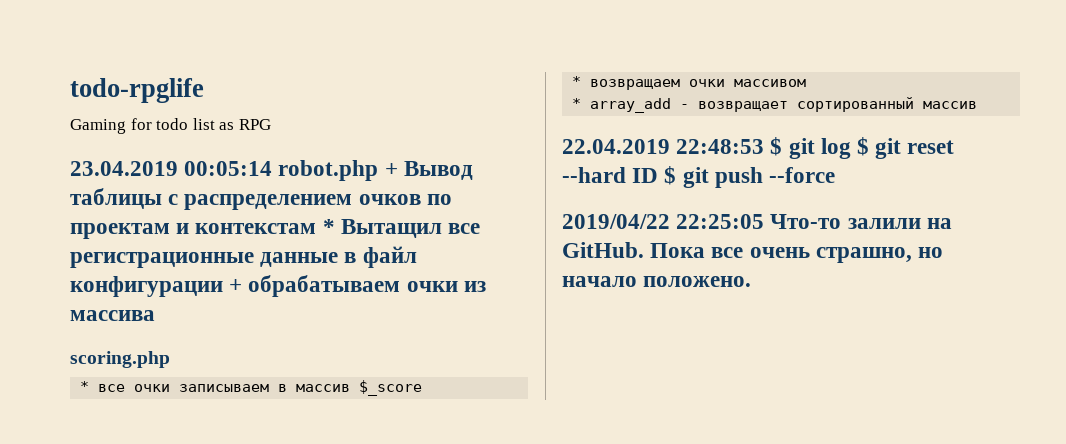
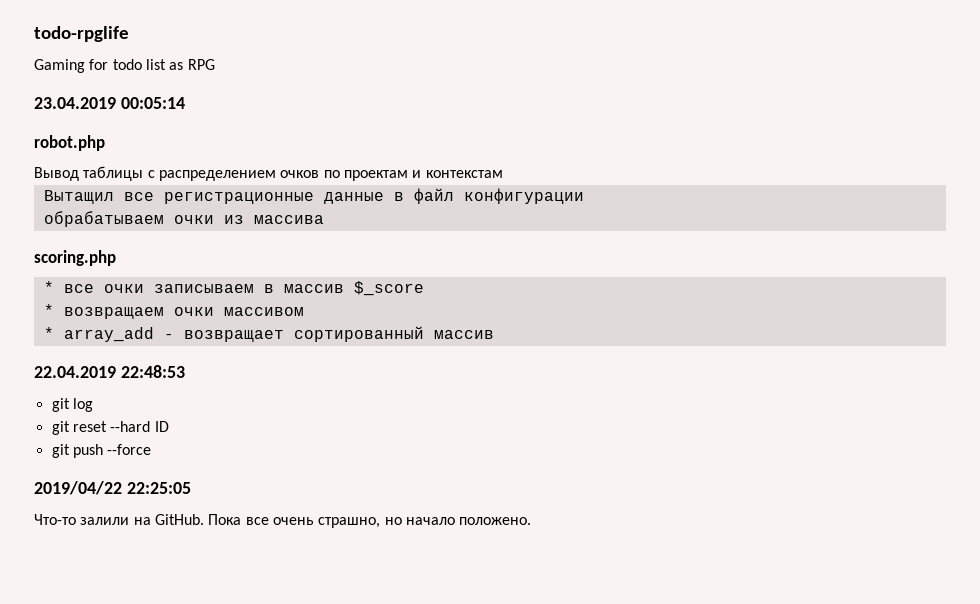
- 23.04.2019 00:05:14 robot.php + Вывод таблицы с распределением очков по проектам и контекстам * Вытащил все регистрационные данные в файл конфигурации + обрабатываем очки из массива
+ 23.04.2019 00:05:14
+ robot.php
+ Вывод таблицы с распределением очков по проектам и контекстам
+ Вытащил все регистрационные данные в файл конфигурации
+ обрабатываем очки из массива
- 22.04.2019 22:48:53 $ git log $ git reset --hard ID $ git push --force
+ 22.04.2019 22:48:53
+ git log
+ git reset --hard ID
+ git push --force
- 2019/04/22 22:25:05 Что-то залили на GitHub.
+ 2019/04/22 22:25:05
+ Что-то залили на GitHub.

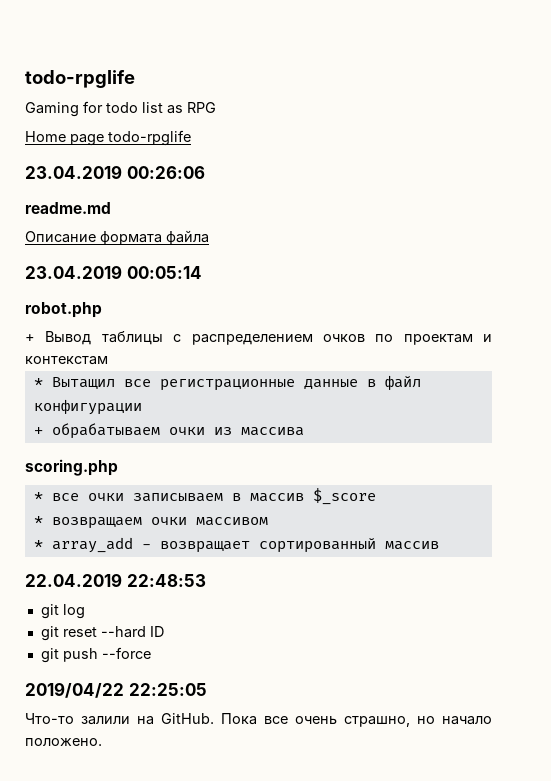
+ Home page todo-rpglife
+ 23.04.2019 00:26:06
+ readme.md
+ Описание формата файла
- Вывод таблицы с распределением очков по проектам и контекстам
+ + Вывод таблицы с распределением очков по проектам и контекстам
- Вытащил все регистрационные данные в файл конфигурации
+ * Вытащил все регистрационные данные в файл конфигурации
- обрабатываем очки из массива
+ + обрабатываем очки из массива

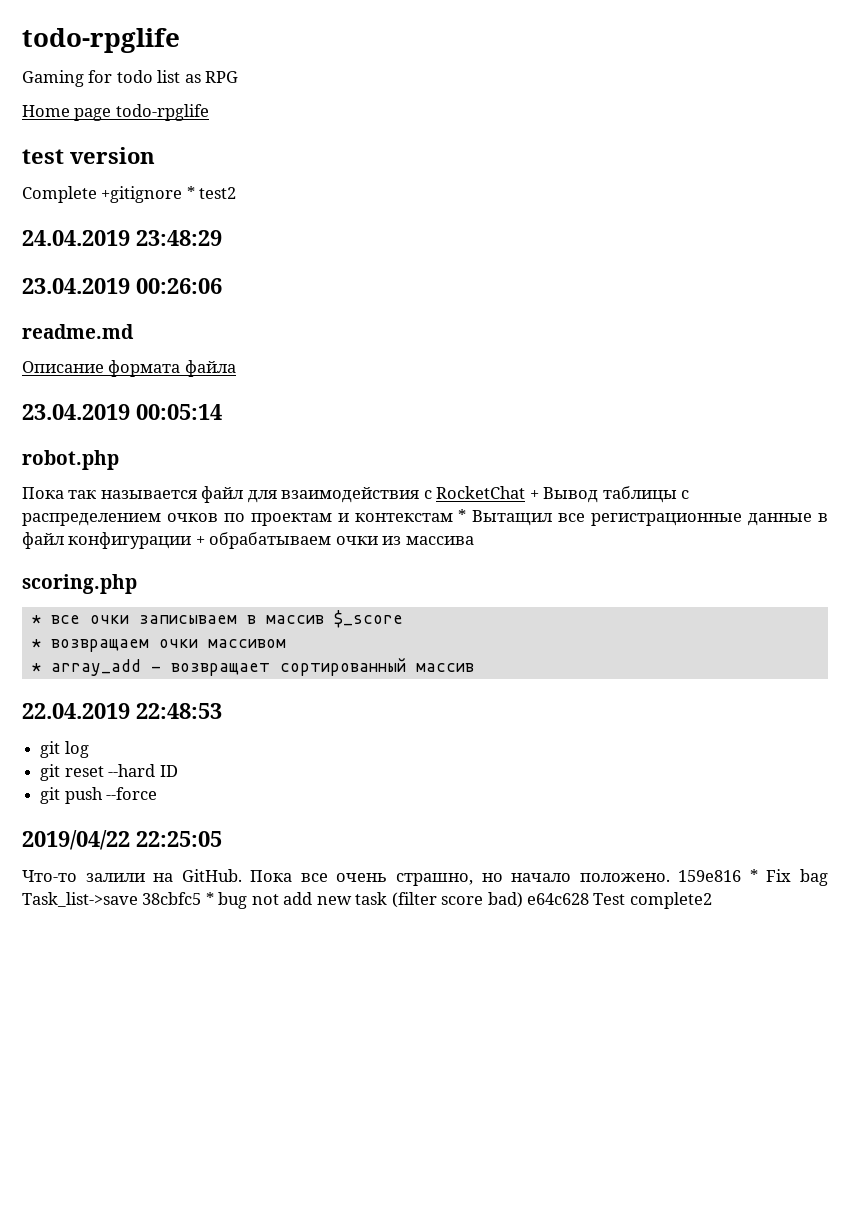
+ test version
+ Complete +gitignore * test2
+ 24.04.2019 23:48:29
- + Вывод таблицы с распределением очков по проектам и контекстам
- * Вытащил все регистрационные данные в файл конфигурации
- + обрабатываем очки из массива
+ Пока так называется файл для взаимодействия с RocketChat + Вывод таблицы с распределением очков по проектам и контекстам * Вытащил все регистрационные данные в файл конфигурации + обрабатываем очки из массива
+ 159e816 * Fix bag Task_list->save 38cbfc5 * bug not add new task (filter score bad) e64c628 Test complete2

